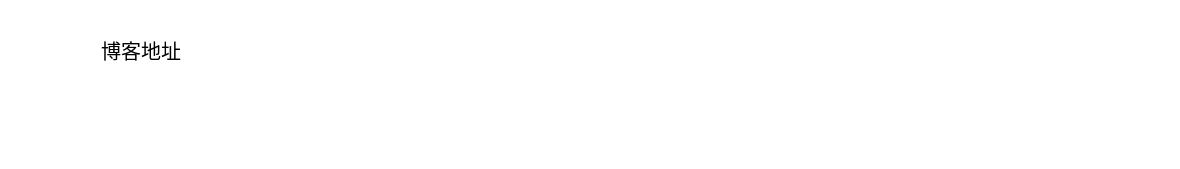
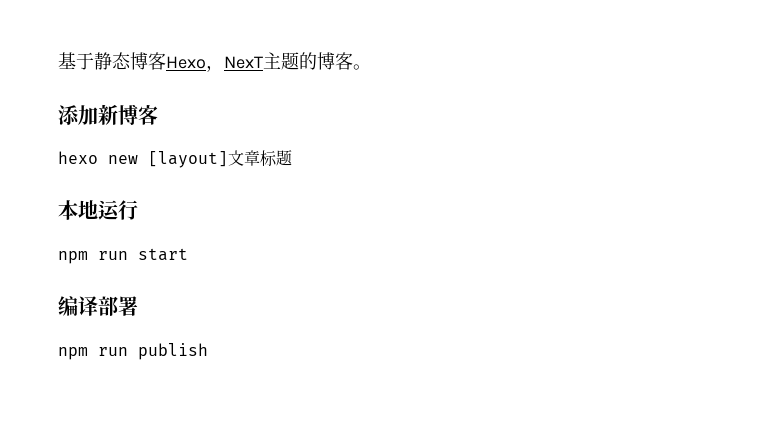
- 博客地址
+ 基于静态博客Hexo，NexT主题的博客。
+ 添加新博客
+ hexo new [layout]文章标题
+ 本地运行
+ npm run start
+ 编译部署
+ npm run publish

